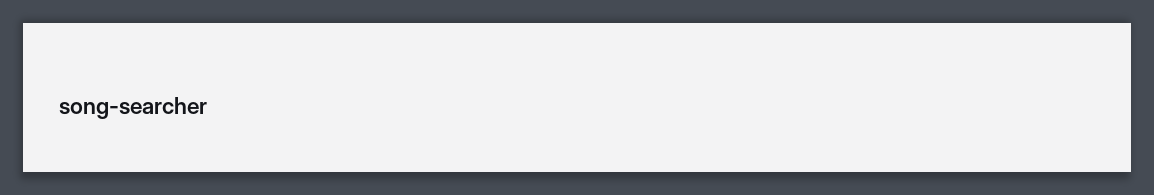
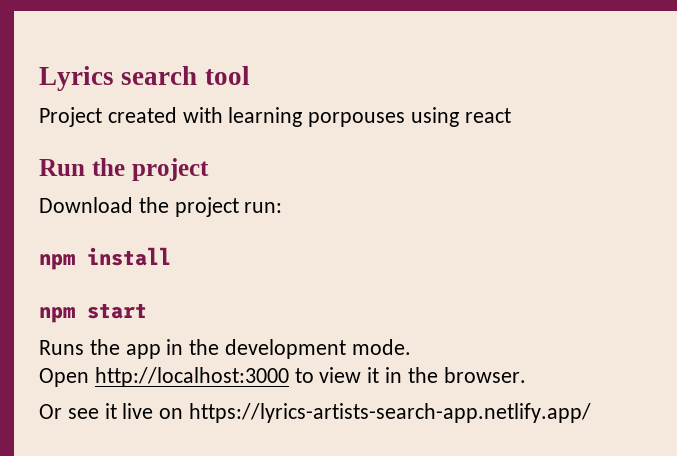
- song-searcher
+ Lyrics search tool
+ Project created with learning porpouses using react
+ Run the project
+ Download the project run:
+ npm install
+ npm start
+ Runs the app in the development mode.
+ Open http://localhost:3000 to view it in the browser.
+ Or see it live on https://lyrics-artists-search-app.netlify.app/

